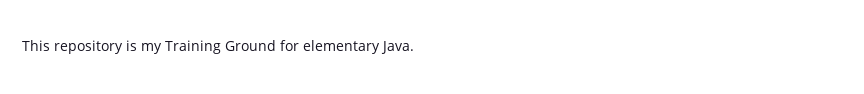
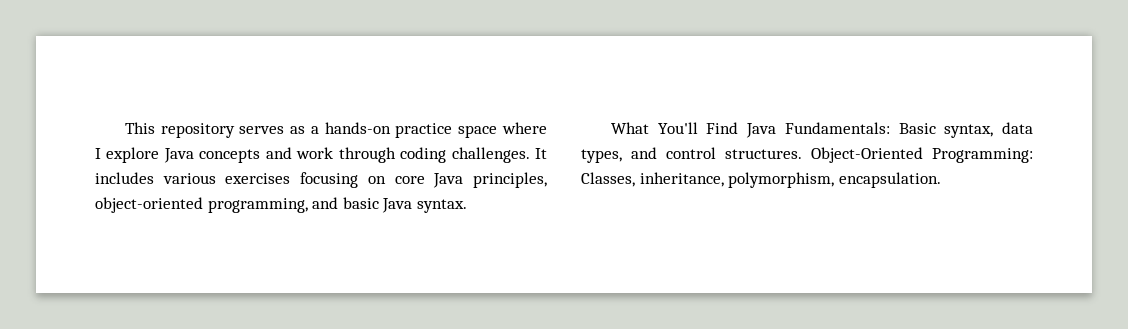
- This repository is my Training Ground for elementary Java.
+ This repository serves as a hands-on practice space where I explore Java concepts and work through coding challenges. It includes various exercises focusing on core Java principles, object-oriented programming, and basic Java syntax.
+ What You'll Find Java Fundamentals: Basic syntax, data types, and control structures. Object-Oriented Programming: Classes, inheritance, polymorphism, encapsulation.

